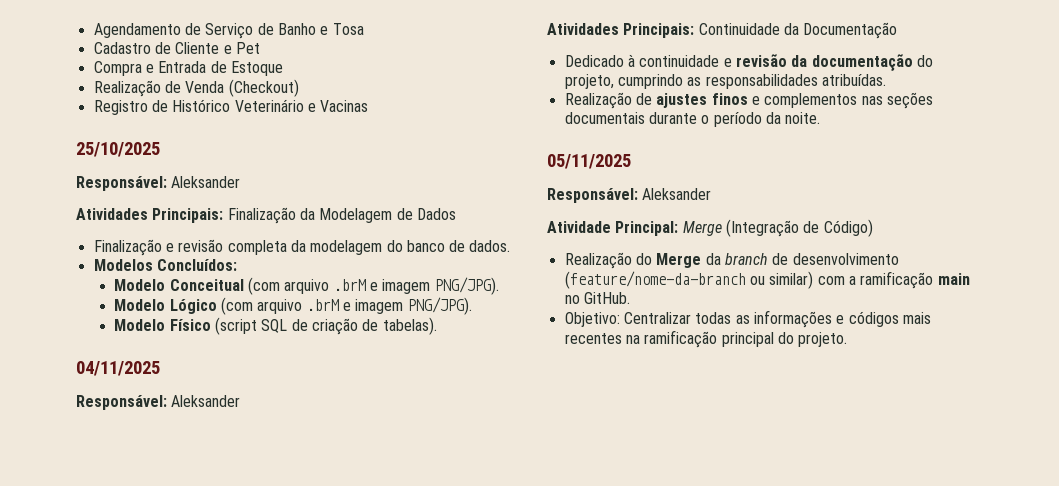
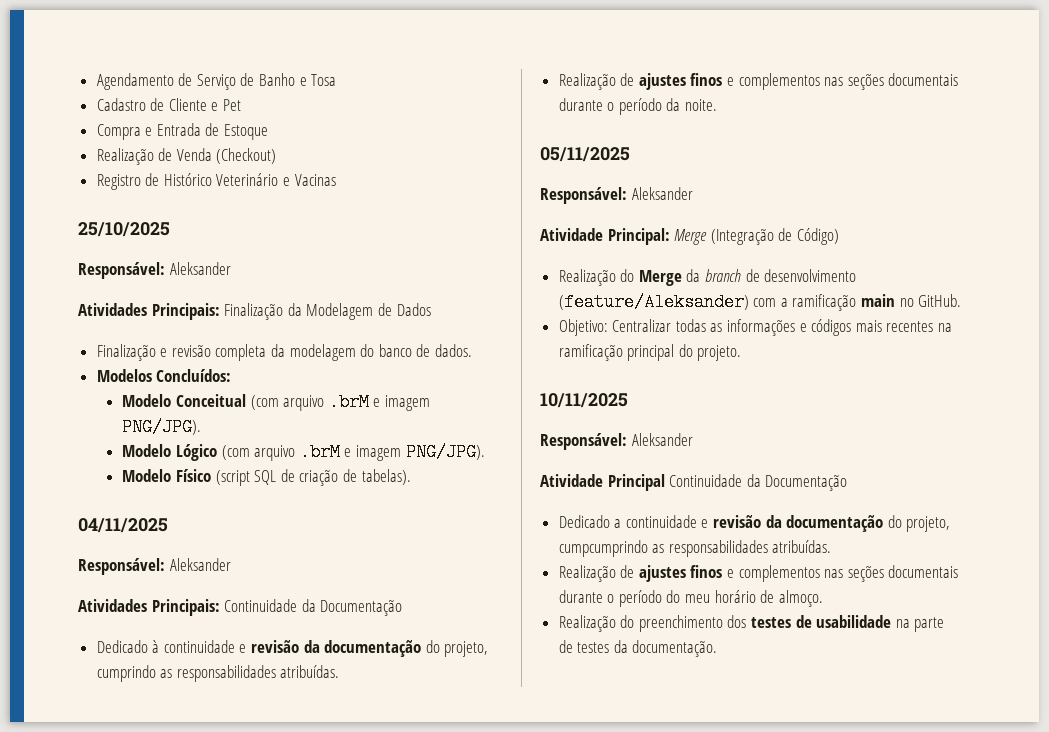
- Realização do Merge da branch de desenvolvimento (feature/nome-da-branch ou similar) com a ramificação main no GitHub.
+ Realização do Merge da branch de desenvolvimento (feature/Aleksander) com a ramificação main no GitHub.
+ 10/11/2025
+ Responsável: Aleksander
+ Atividade Principal Continuidade da Documentação
+ Dedicado a continuidade e revisão da documentação do projeto, cumpcumprindo as responsabilidades atribuídas.
+ Realização de ajustes finos e complementos nas seções documentais durante o período do meu horário de almoço.
+ Realização do preenchimento dos testes de usabilidade na parte de testes da documentação.

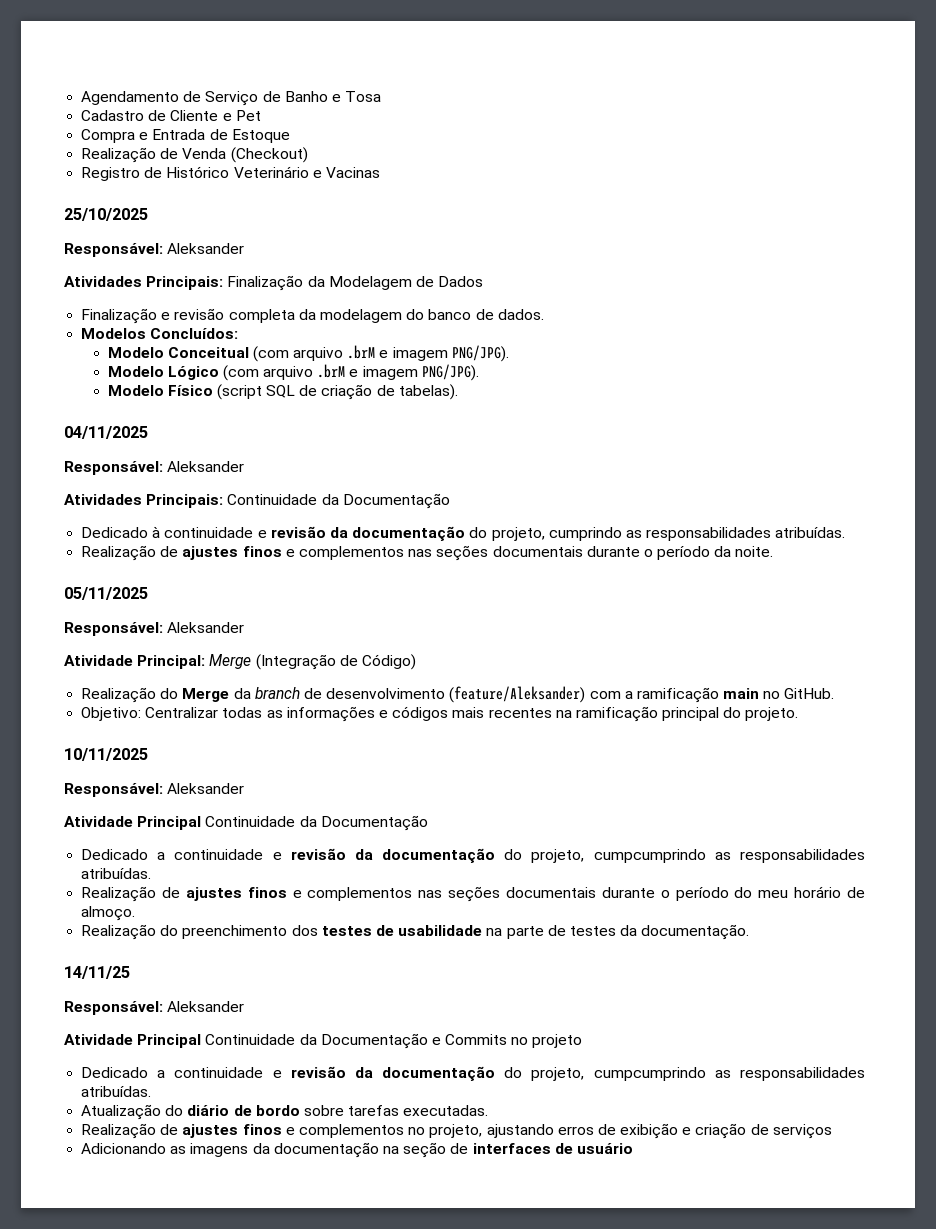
+ 14/11/25
+ Responsável: Aleksander
+ Atividade Principal Continuidade da Documentação e Commits no projeto
+ Dedicado a continuidade e revisão da documentação do projeto, cumpcumprindo as responsabilidades atribuídas.
+ Atualização do diário de bordo sobre tarefas executadas.
+ Realização de ajustes finos e complementos no projeto, ajustando erros de exibição e criação de serviços
+ Adicionando as imagens da documentação na seção de interfaces de usuário

